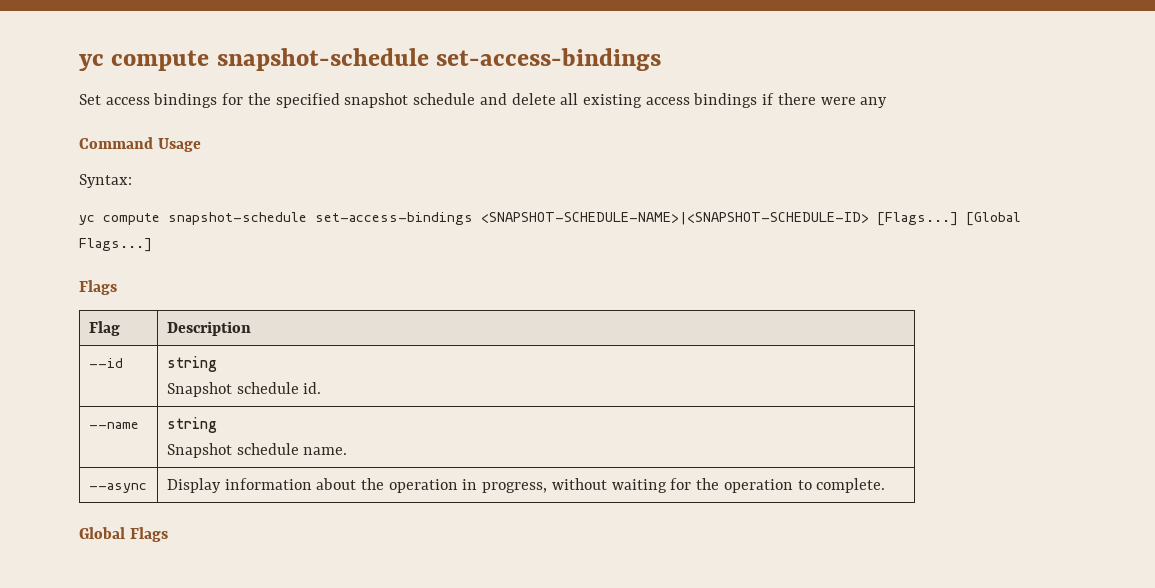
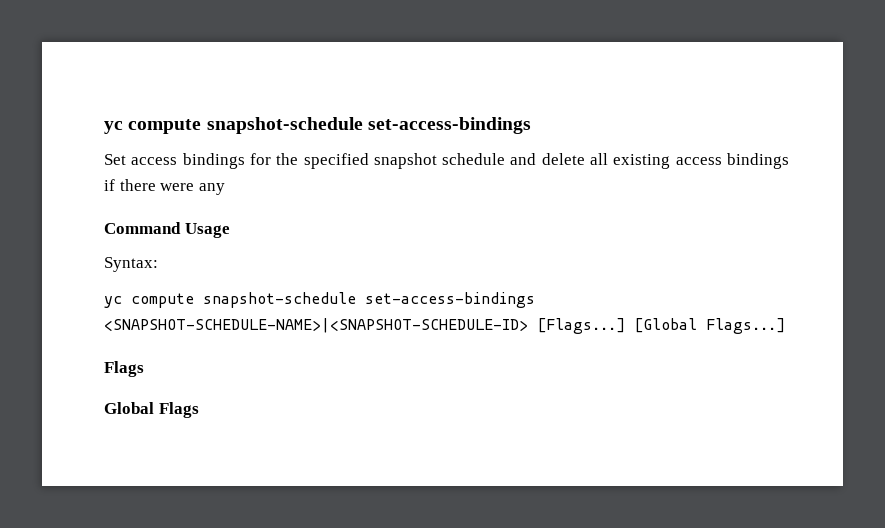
- Flag | Description
- --id | string
- Snapshot schedule id.
- --name | string
- Snapshot schedule name.
- --async | Display information about the operation in progress, without waiting for the operation to complete.

